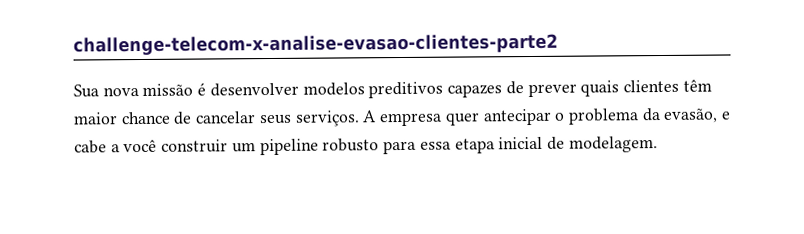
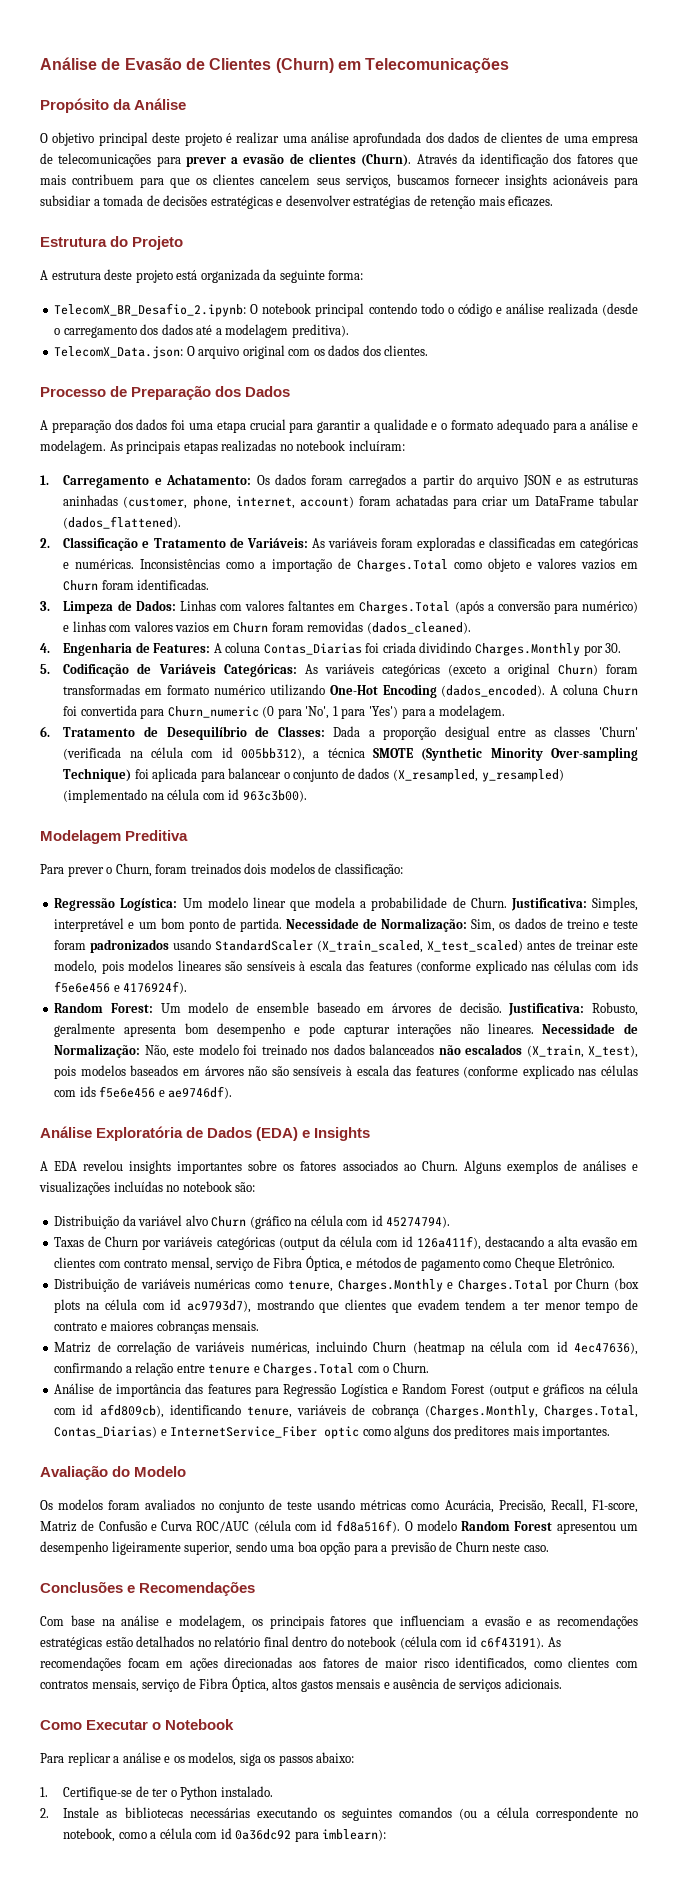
- challenge-telecom-x-analise-evasao-clientes-parte2
- Sua nova missão é desenvolver modelos preditivos capazes de prever quais clientes têm maior chance de cancelar seus serviços. A empresa quer antecipar o problema da evasão, e cabe a você construir um pipeline robusto para essa etapa inicial de modelagem.
+ Análise de Evasão de Clientes (Churn) em Telecomunicações
+ Propósito da Análise
+ O objetivo principal deste projeto é realizar uma análise aprofundada dos dados de clientes de uma empresa de telecomunicações para prever a evasão de clientes (Churn). Através da identificação dos fatores que mais contribuem para que os clientes cancelem seus serviços, buscamos fornecer insights acionáveis para subsidiar a tomada de decisões estratégicas e desenvolver estratégias de retenção mais eficazes.
+ Estrutura do Projeto
+ A estrutura deste projeto está organizada da seguinte forma:
+ TelecomX_BR_Desafio_2.ipynb: O notebook principal contendo todo o código e análise realizada (desde o carregamento dos dados até a modelagem preditiva).
+ TelecomX_Data.json: O arquivo original com os dados dos clientes.
+ Processo de Preparação dos Dados
+ A preparação dos dados foi uma etapa crucial para garantir a qualidade e o formato adequado para a análise e modelagem. As principais etapas realizadas no notebook incluíram:
+ 1. Carregamento e Achatamento: Os dados foram carregados a partir do arquivo JSON e as estruturas aninhadas (customer, phone, internet, account) foram achatadas para criar um DataFrame tabular (dados_flattened).
+ 2. Classificação e Tratamento de Variáveis: As variáveis foram exploradas e classificadas em categóricas e numéricas. Inconsistências como a importação de Charges.Total como objeto e valores vazios em Churn foram identificadas.
+ 3. Limpeza de Dados: Linhas com valores faltantes em Charges.Total (após a conversão para numérico) e linhas com valores vazios em Churn foram removidas (dados_cleaned).
+ 4. Engenharia de Features: A coluna Contas_Diarias foi criada dividindo Charges.Monthly por 30.
+ 5. Codificação de Variáveis Categóricas: As variáveis categóricas (exceto a original Churn) foram transformadas em formato numérico utilizando One-Hot Encoding (dados_encoded). A coluna Churn foi convertida para Churn_numeric (0 para 'No', 1 para 'Yes') para a modelagem.
+ 6. Tratamento de Desequilíbrio de Classes: Dada a proporção desigual entre as classes 'Churn' (verificada na célula com id 005bb312), a técnica SMOTE (Synthetic Minority Over-sampling Technique) foi aplicada para balancear o conjunto de dados (X_resampled, y_resampled) (implementado na célula com id 963c3b00).
+ Modelagem Preditiva
+ Para prever o Churn, foram treinados dois modelos de classificação:
+ Regressão Logística: Um modelo linear que modela a probabilidade de Churn. Justificativa: Simples, interpretável e um bom ponto de partida. Necessidade de Normalização: Sim, os dados de treino e teste foram padronizados usando StandardScaler (X_train_scaled, X_test_scaled) antes de treinar este modelo, pois modelos lineares são sensíveis à escala das features (conforme explicado nas células com ids f5e6e456 e 4176924f).
+ Random Forest: Um modelo de ensemble baseado em árvores de decisão. Justificativa: Robusto, geralmente apresenta bom desempenho e pode capturar interações não lineares. Necessidade de Normalização: Não, este modelo foi treinado nos dados balanceados não escalados (X_train, X_test), pois modelos baseados em árvores não são sensíveis à escala das features (conforme explicado nas células com ids f5e6e456 e ae9746df).
+ Análise Exploratória de Dados (EDA) e Insights
+ A EDA revelou insights importantes sobre os fatores associados ao Churn. Alguns exemplos de análises e visualizações incluídas no notebook são:
+ Distribuição da variável alvo Churn (gráfico na célula com id 45274794).
+ Taxas de Churn por variáveis categóricas (output da célula com id 126a411f), destacando a alta evasão em clientes com contrato mensal, serviço de Fibra Óptica, e métodos de pagamento como Cheque Eletrônico.
+ Distribuição de variáveis numéricas como tenure, Charges.Monthly e Charges.Total por Churn (box plots na célula com id ac9793d7), mostrando que clientes que evadem tendem a ter menor tempo de contrato e maiores cobranças mensais.
+ Matriz de correlação de variáveis numéricas, incluindo Churn (heatmap na célula com id 4ec47636), confirmando a relação entre tenure e Charges.Total com o Churn.
+ Análise de importância das features para Regressão Logística e Random Forest (output e gráficos na célula com id afd809cb), identificando tenure, variáveis de cobrança (Charges.Monthly, Charges.Total, Contas_Diarias) e InternetService_Fiber optic como alguns dos preditores mais importantes.
+ Avaliação do Modelo
+ Os modelos foram avaliados no conjunto de teste usando métricas como Acurácia, Precisão, Recall, F1-score, Matriz de Confusão e Curva ROC/AUC (célula com id fd8a516f). O modelo Random Forest apresentou um desempenho ligeiramente superior, sendo uma boa opção para a previsão de Churn neste caso.
+ Conclusões e Recomendações
+ Com base na análise e modelagem, os principais fatores que influenciam a evasão e as recomendações estratégicas estão detalhados no relatório final dentro do notebook (célula com id c6f43191). As recomendações focam em ações direcionadas aos fatores de maior risco identificados, como clientes com contratos mensais, serviço de Fibra Óptica, altos gastos mensais e ausência de serviços adicionais.
+ Como Executar o Notebook
+ Para replicar a análise e os modelos, siga os passos abaixo:
+ 1. Certifique-se de ter o Python instalado.
+ 2. Instale as bibliotecas necessárias executando os seguintes comandos (ou a célula correspondente no notebook, como a célula com id 0a36dc92 para imblearn):

